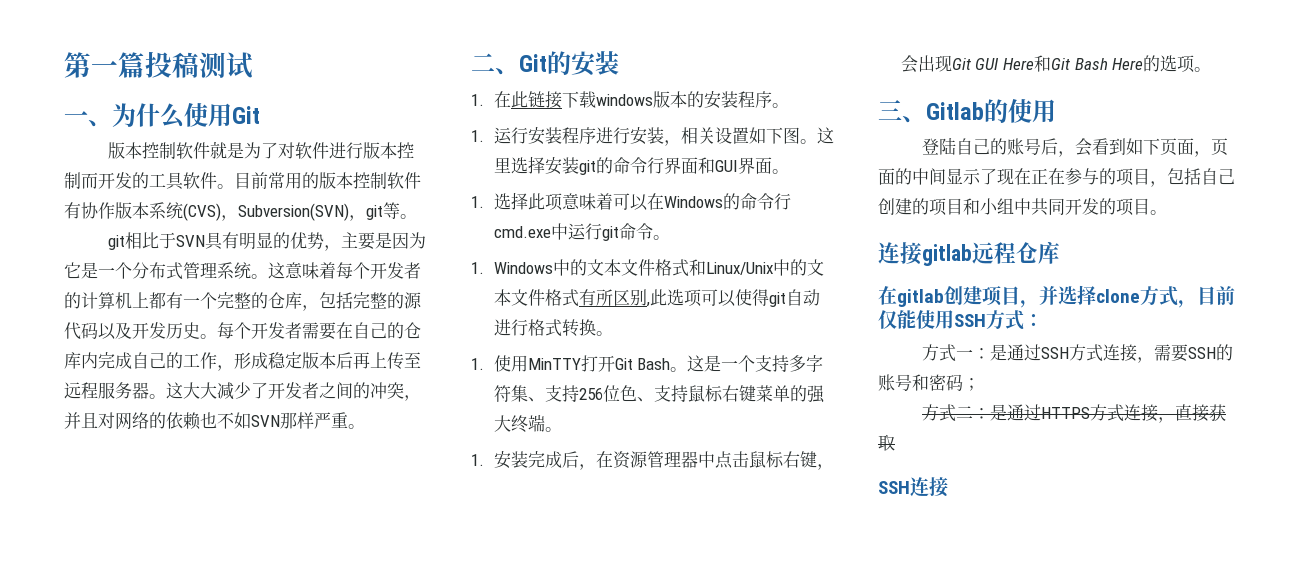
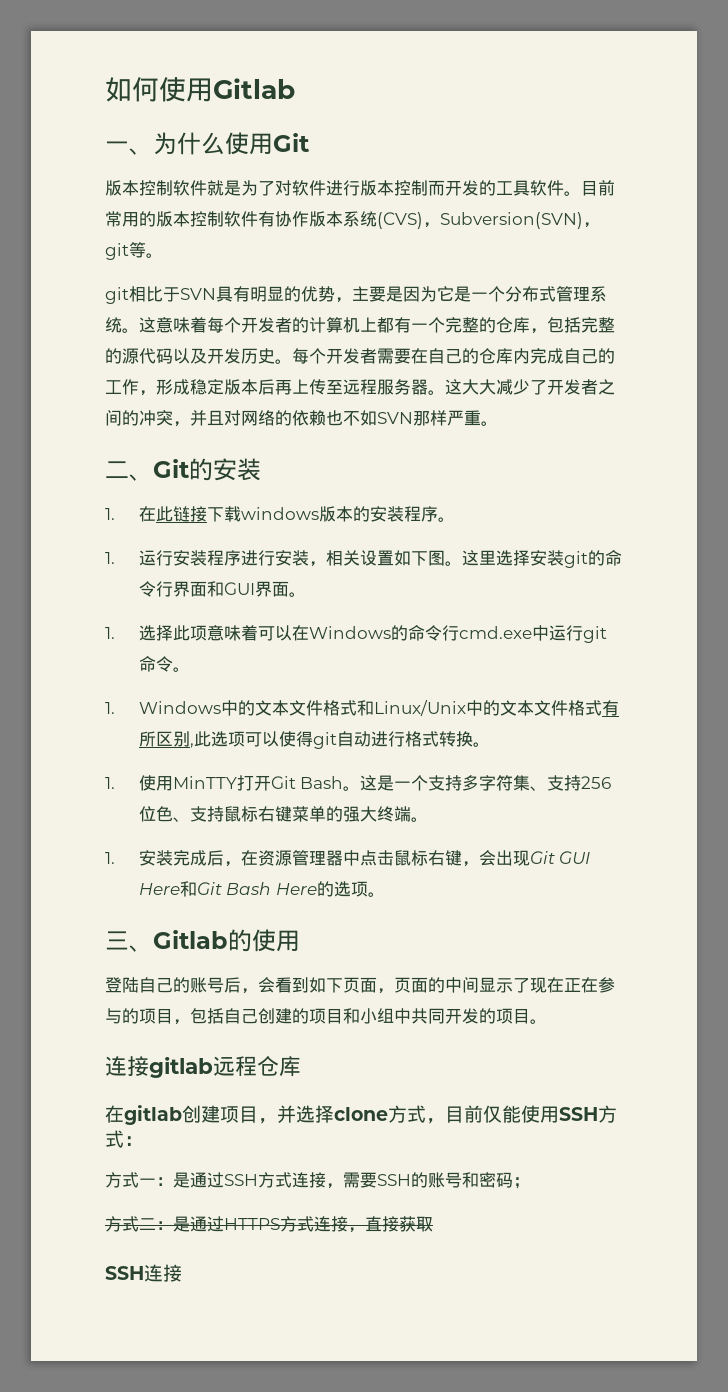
- 第一篇投稿测试
+ 如何使用Gitlab

